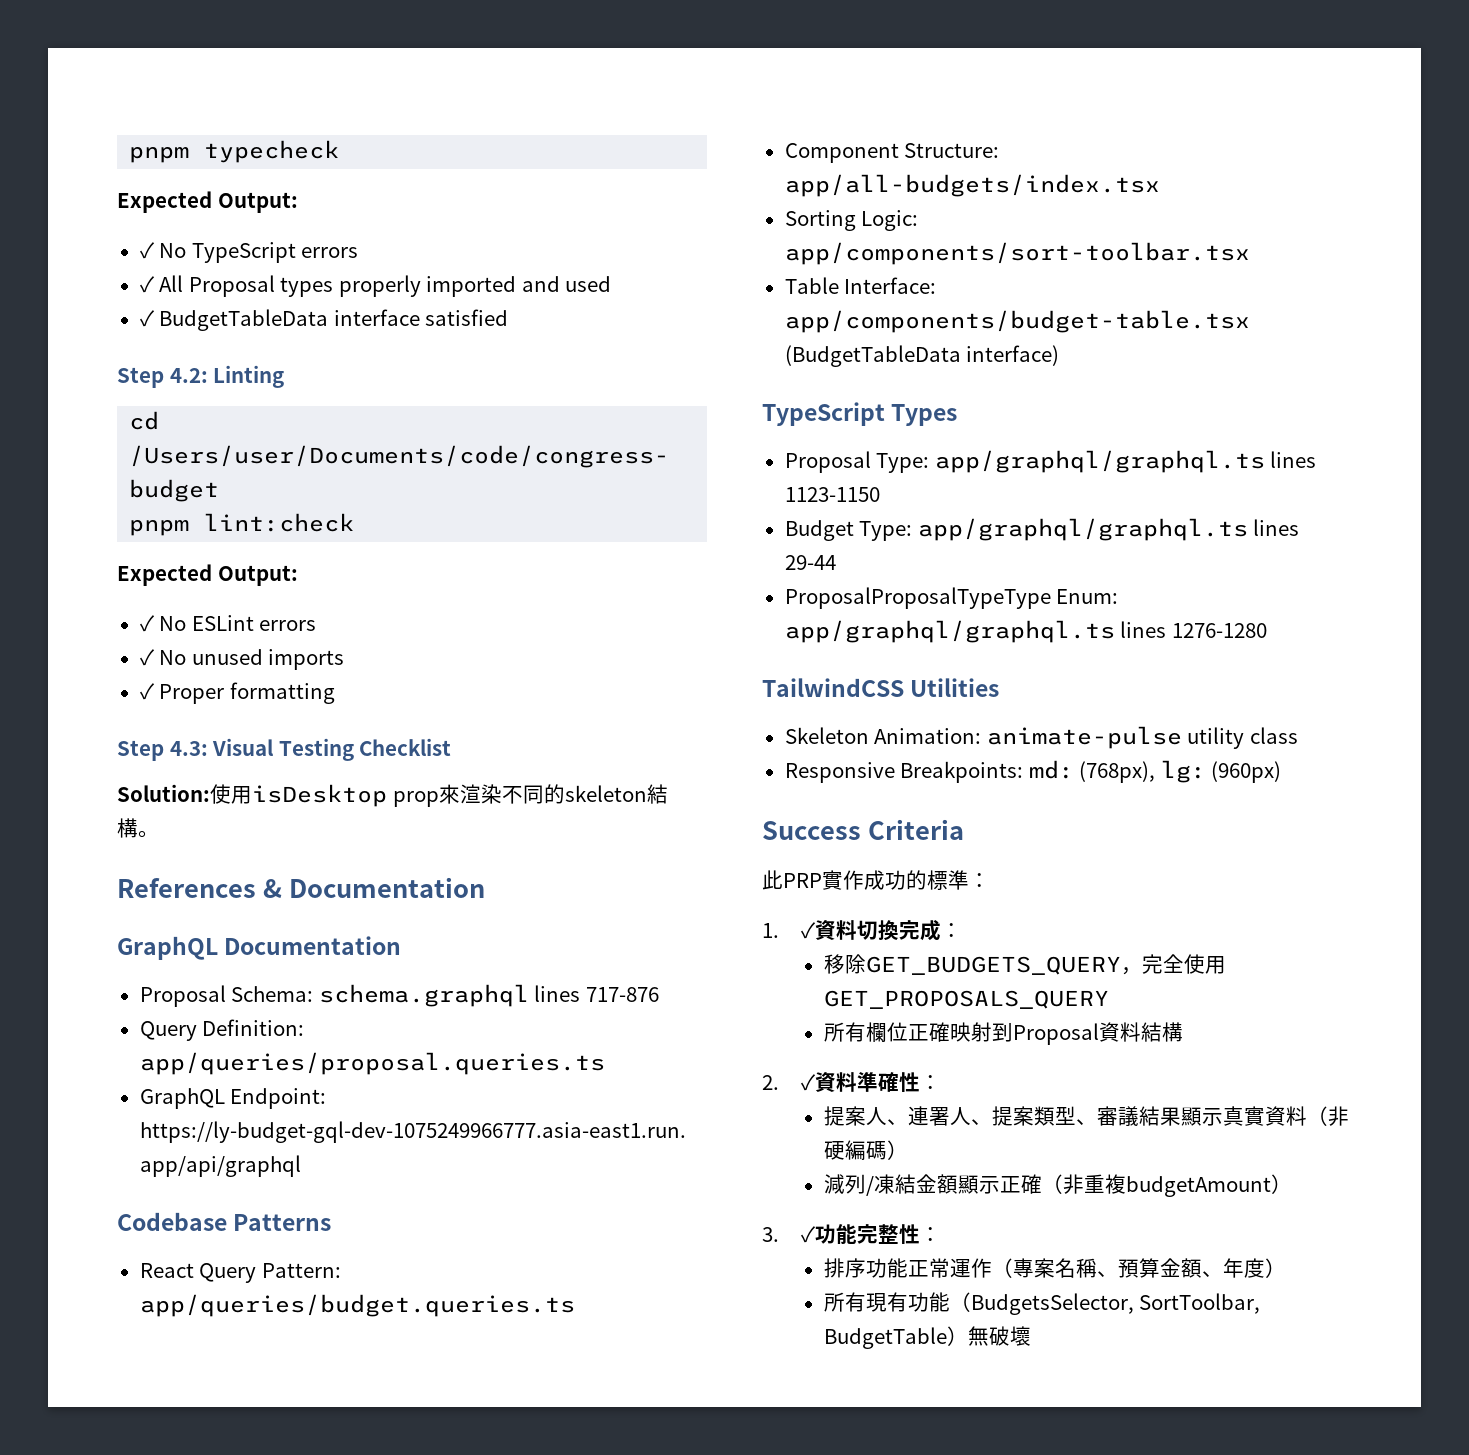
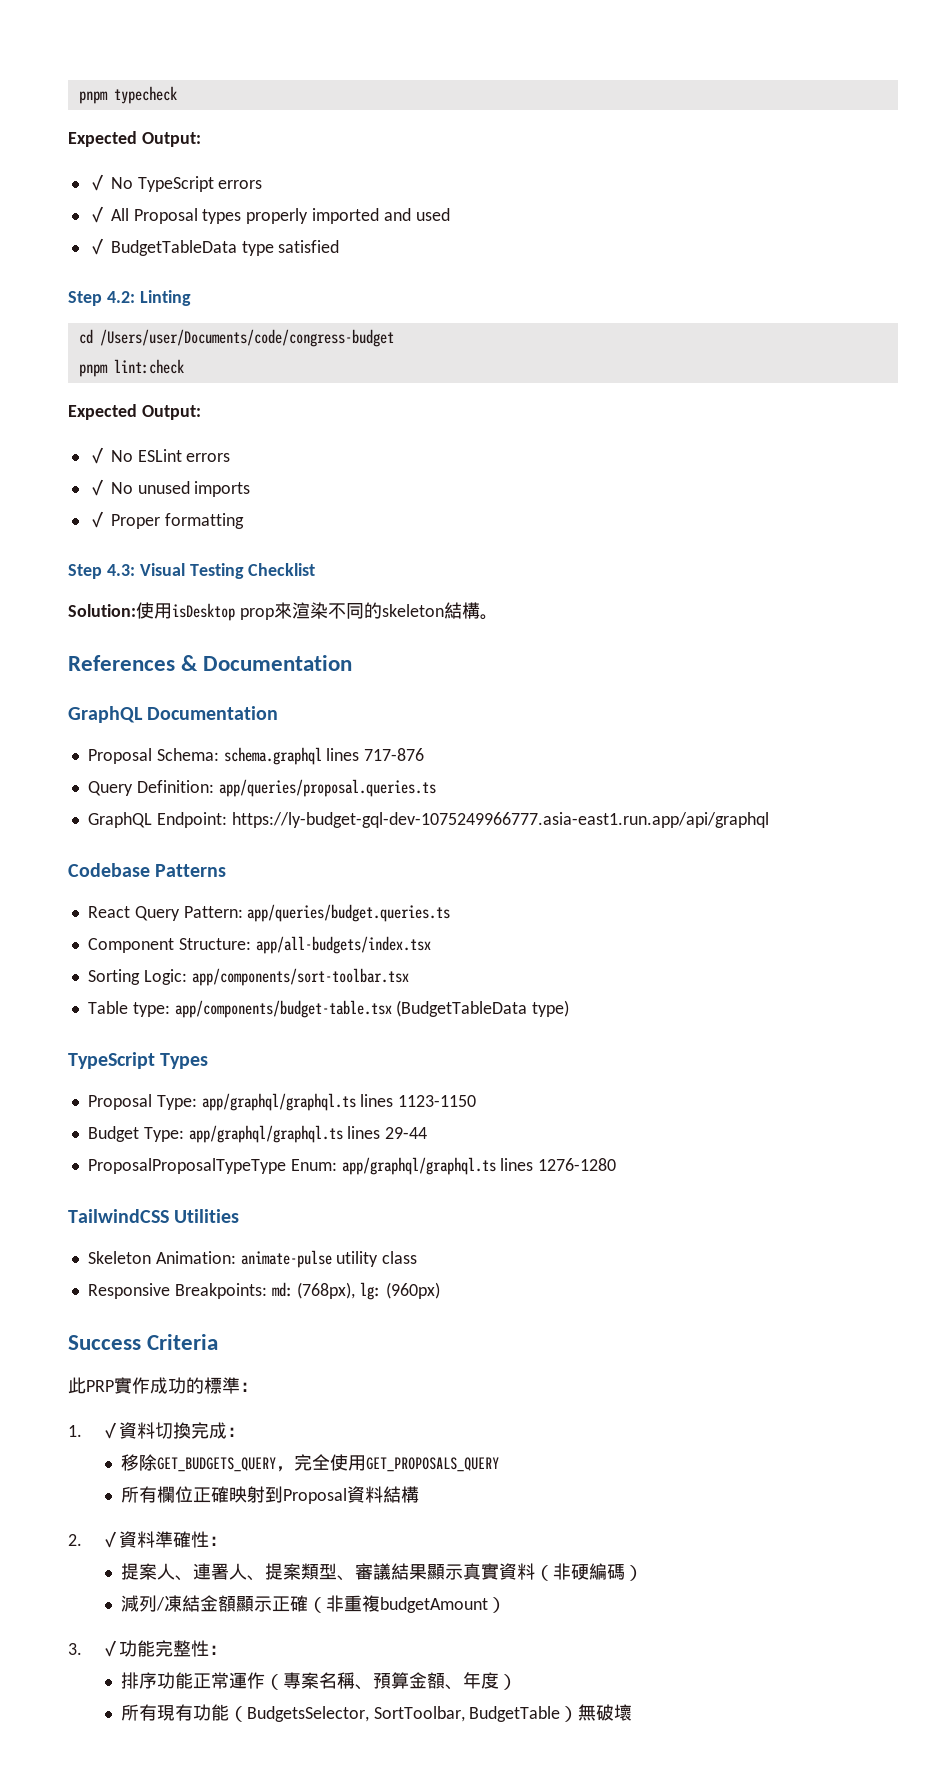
- ✓ BudgetTableData interface satisfied
+ ✓ BudgetTableData type satisfied
- Table Interface: app/components/budget-table.tsx (BudgetTableData interface)
+ Table type: app/components/budget-table.tsx (BudgetTableData type)

